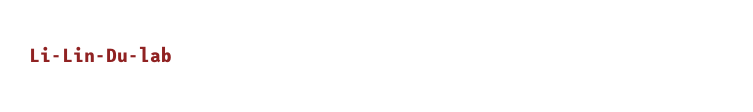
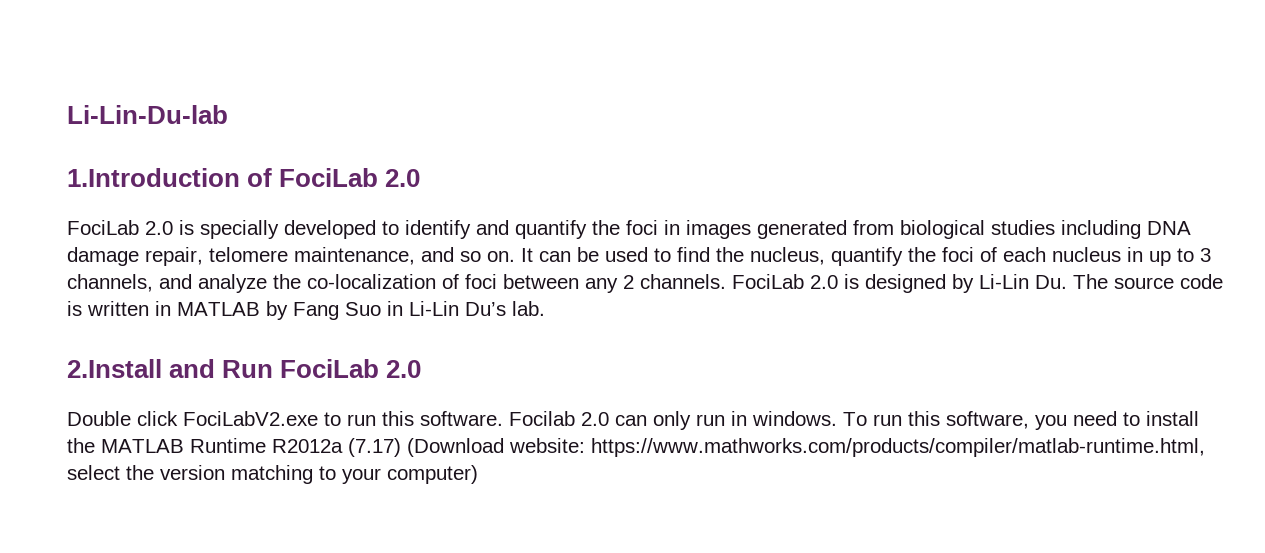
+ 1.Introduction of FociLab 2.0
+ FociLab 2.0 is specially developed to identify and quantify the foci in images generated from biological studies including DNA damage repair, telomere maintenance, and so on. It can be used to find the nucleus, quantify the foci of each nucleus in up to 3 channels, and analyze the co-localization of foci between any 2 channels. FociLab 2.0 is designed by Li-Lin Du. The source code is written in MATLAB by Fang Suo in Li-Lin Du’s lab.
+ 2.Install and Run FociLab 2.0
+ Double click FociLabV2.exe to run this software. Focilab 2.0 can only run in windows. To run this software, you need to install the MATLAB Runtime R2012a (7.17) (Download website: https://www.mathworks.com/products/compiler/matlab-runtime.html, select the version matching to your computer)

